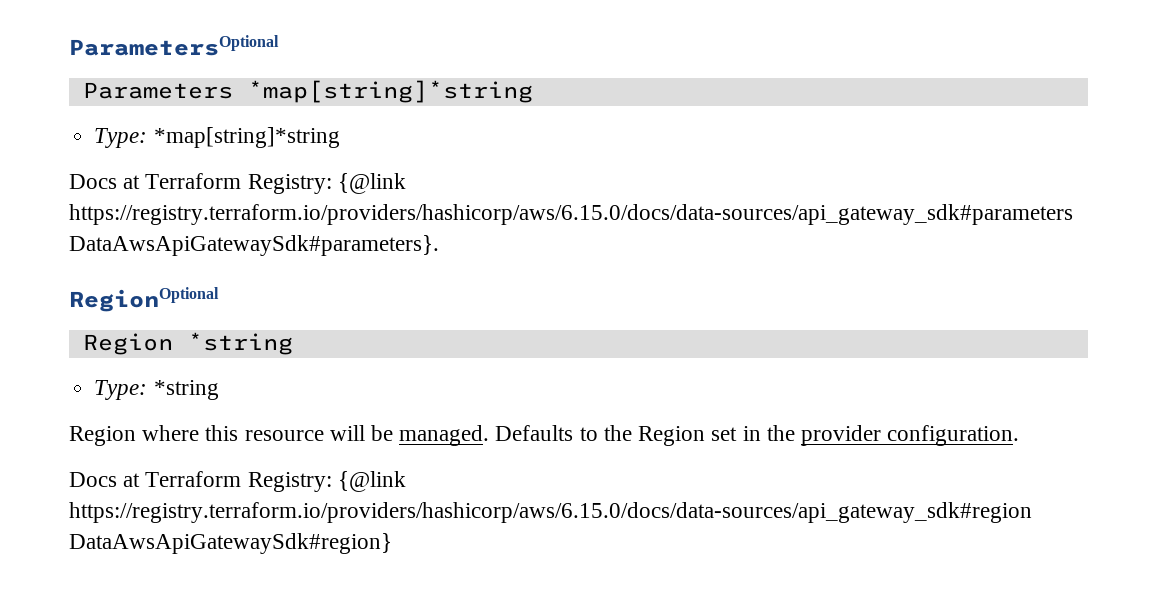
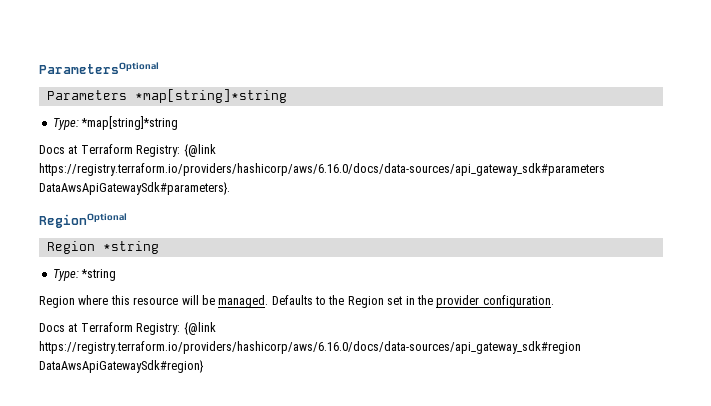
- Docs at Terraform Registry: {@link https://registry.terraform.io/providers/hashicorp/aws/6.15.0/docs/data-sources/api_gateway_sdk#parameters DataAwsApiGatewaySdk#parameters}.
+ Docs at Terraform Registry: {@link https://registry.terraform.io/providers/hashicorp/aws/6.16.0/docs/data-sources/api_gateway_sdk#parameters DataAwsApiGatewaySdk#parameters}.
- Docs at Terraform Registry: {@link https://registry.terraform.io/providers/hashicorp/aws/6.15.0/docs/data-sources/api_gateway_sdk#region DataAwsApiGatewaySdk#region}
+ Docs at Terraform Registry: {@link https://registry.terraform.io/providers/hashicorp/aws/6.16.0/docs/data-sources/api_gateway_sdk#region DataAwsApiGatewaySdk#region}

